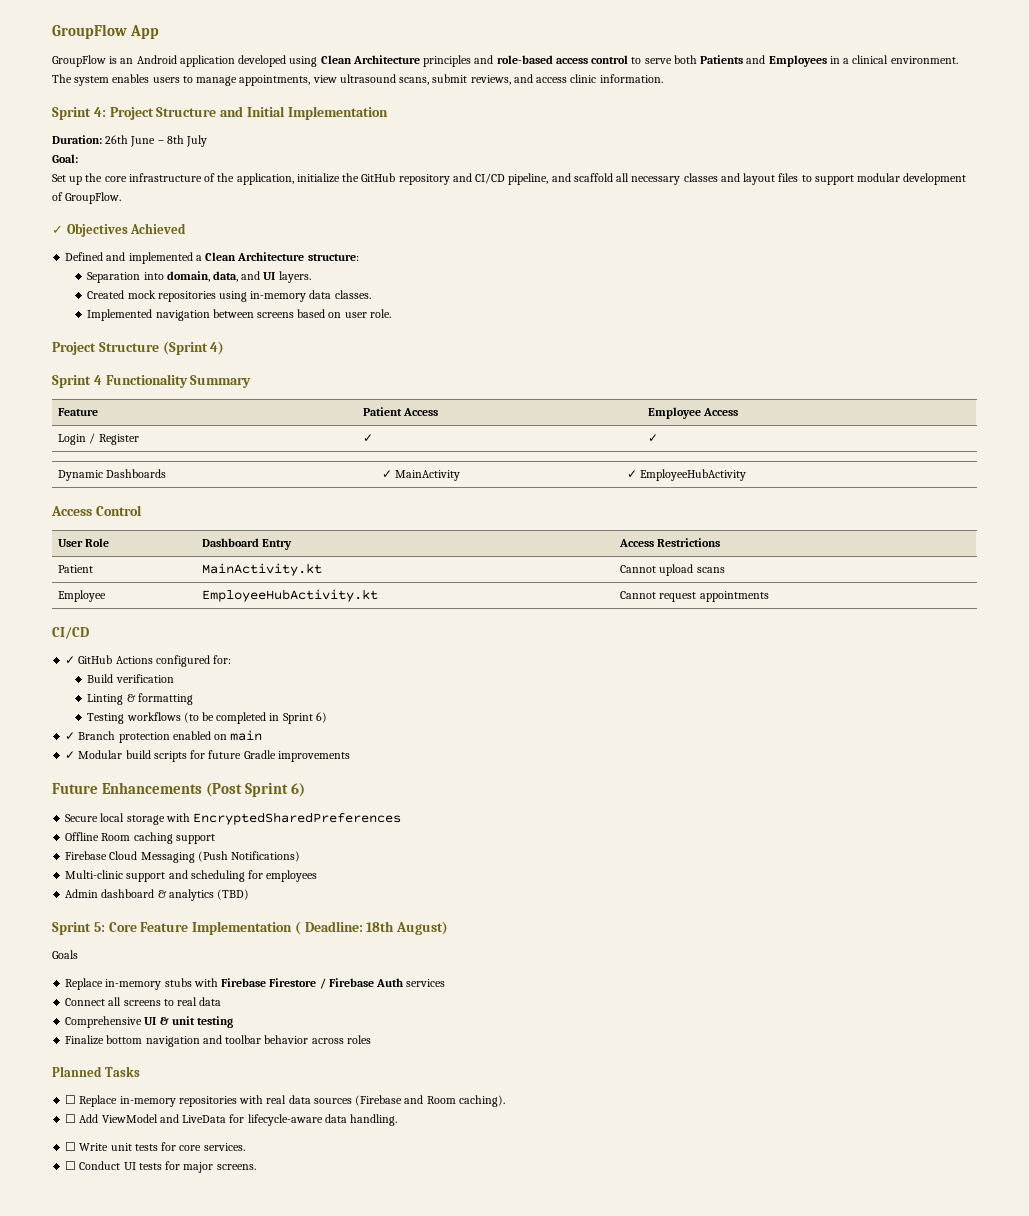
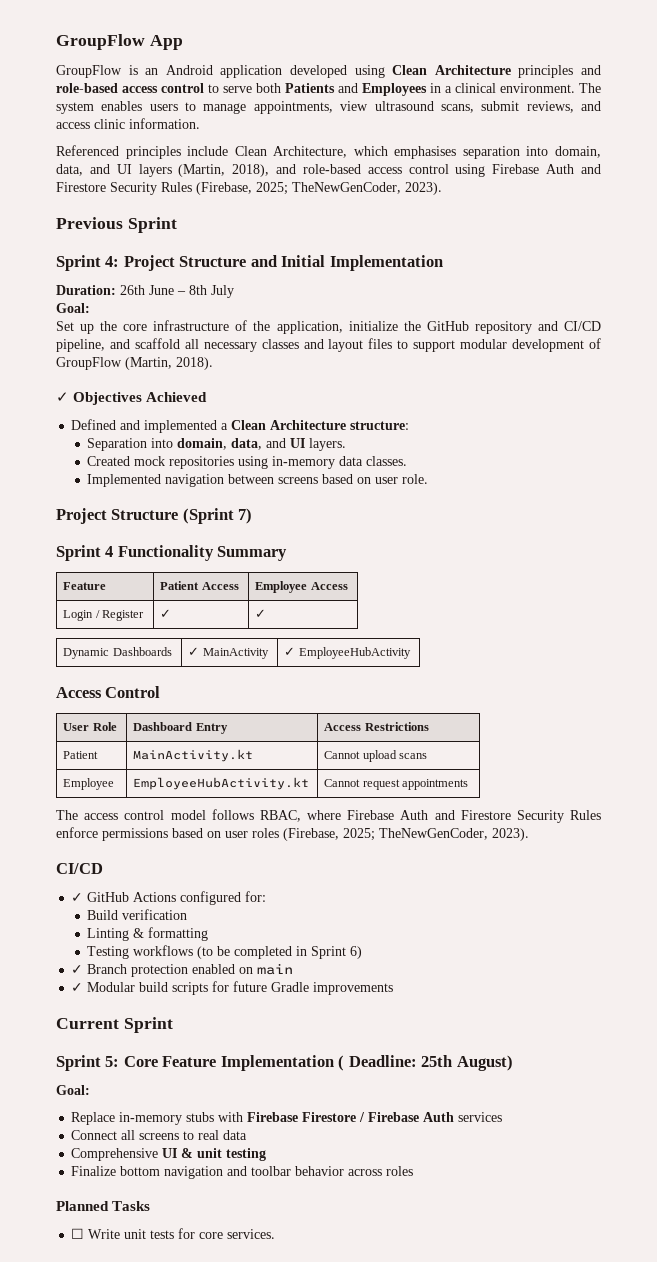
+ Referenced principles include Clean Architecture, which emphasises separation into domain, data, and UI layers (Martin, 2018), and role-based access control using Firebase Auth and Firestore Security Rules (Firebase, 2025; TheNewGenCoder, 2023).
+ Previous Sprint
- Set up the core infrastructure of the application, initialize the GitHub repository and CI/CD pipeline, and scaffold all necessary classes and layout files to support modular development of GroupFlow.
+ Set up the core infrastructure of the application, initialize the GitHub repository and CI/CD pipeline, and scaffold all necessary classes and layout files to support modular development of GroupFlow (Martin, 2018).
- Project Structure (Sprint 4)
+ Project Structure (Sprint 7)
+ The access control model follows RBAC, where Firebase Auth and Firestore Security Rules enforce permissions based on user roles (Firebase, 2025; TheNewGenCoder, 2023).
- Future Enhancements (Post Sprint 6)
- Secure local storage with EncryptedSharedPreferences
- Offline Room caching support
- Firebase Cloud Messaging (Push Notifications)
- Multi-clinic support and scheduling for employees
- Admin dashboard & analytics (TBD)
+ Current Sprint
- Sprint 5: Core Feature Implementation ( Deadline: 18th August)
- Goals
+ Sprint 5: Core Feature Implementation ( Deadline: 25th August)
+ Goal:
- ☐ Replace in-memory repositories with real data sources (Firebase and Room caching).
- ☐ Add ViewModel and LiveData for lifecycle-aware data handling.
- ☐ Conduct UI tests for major screens.

